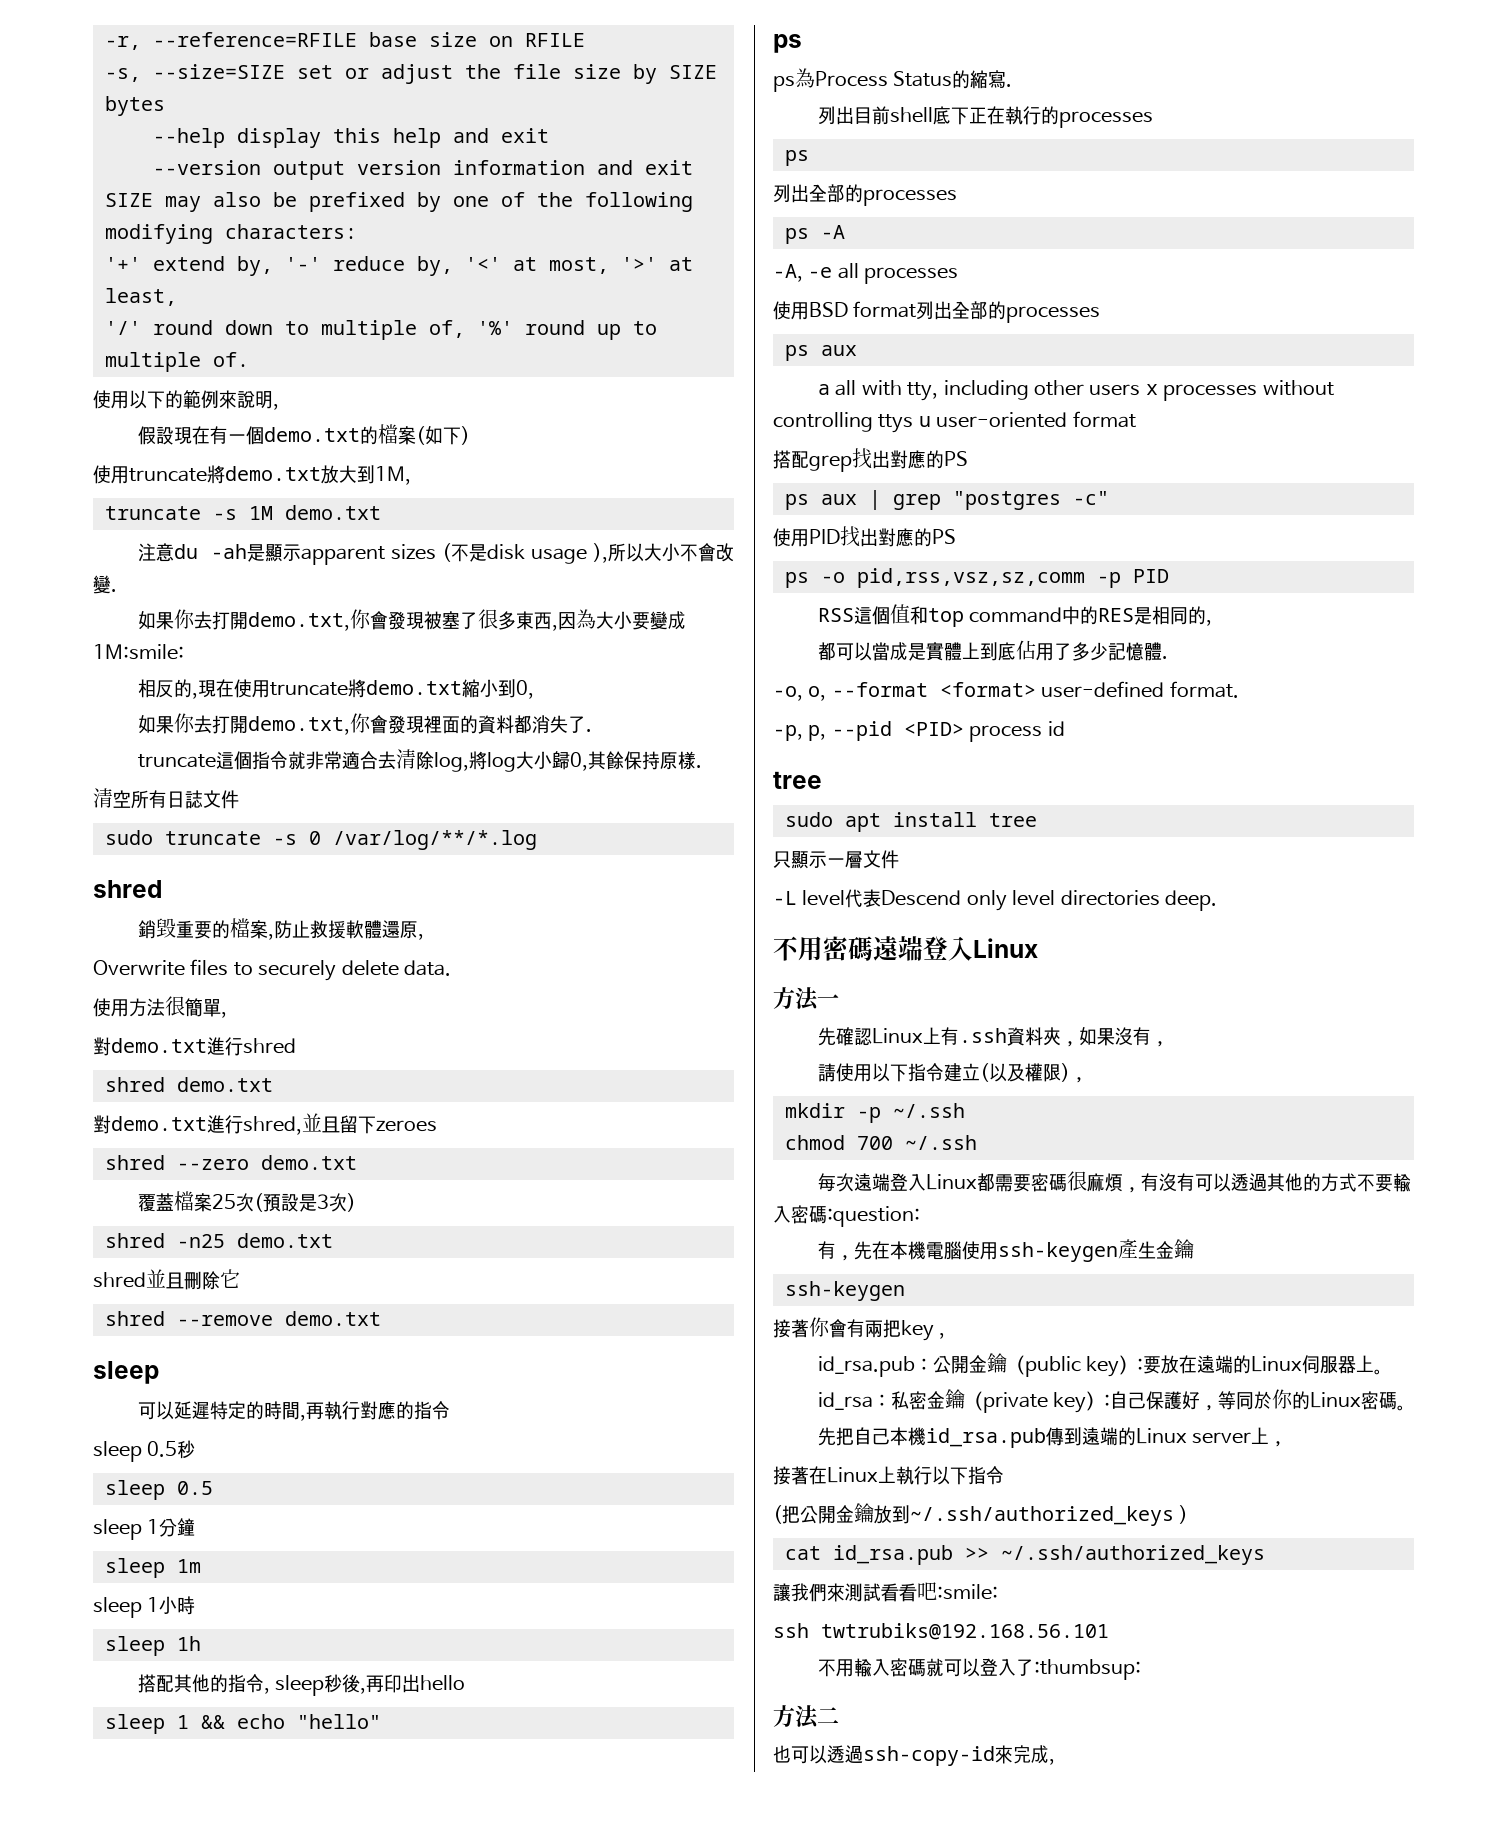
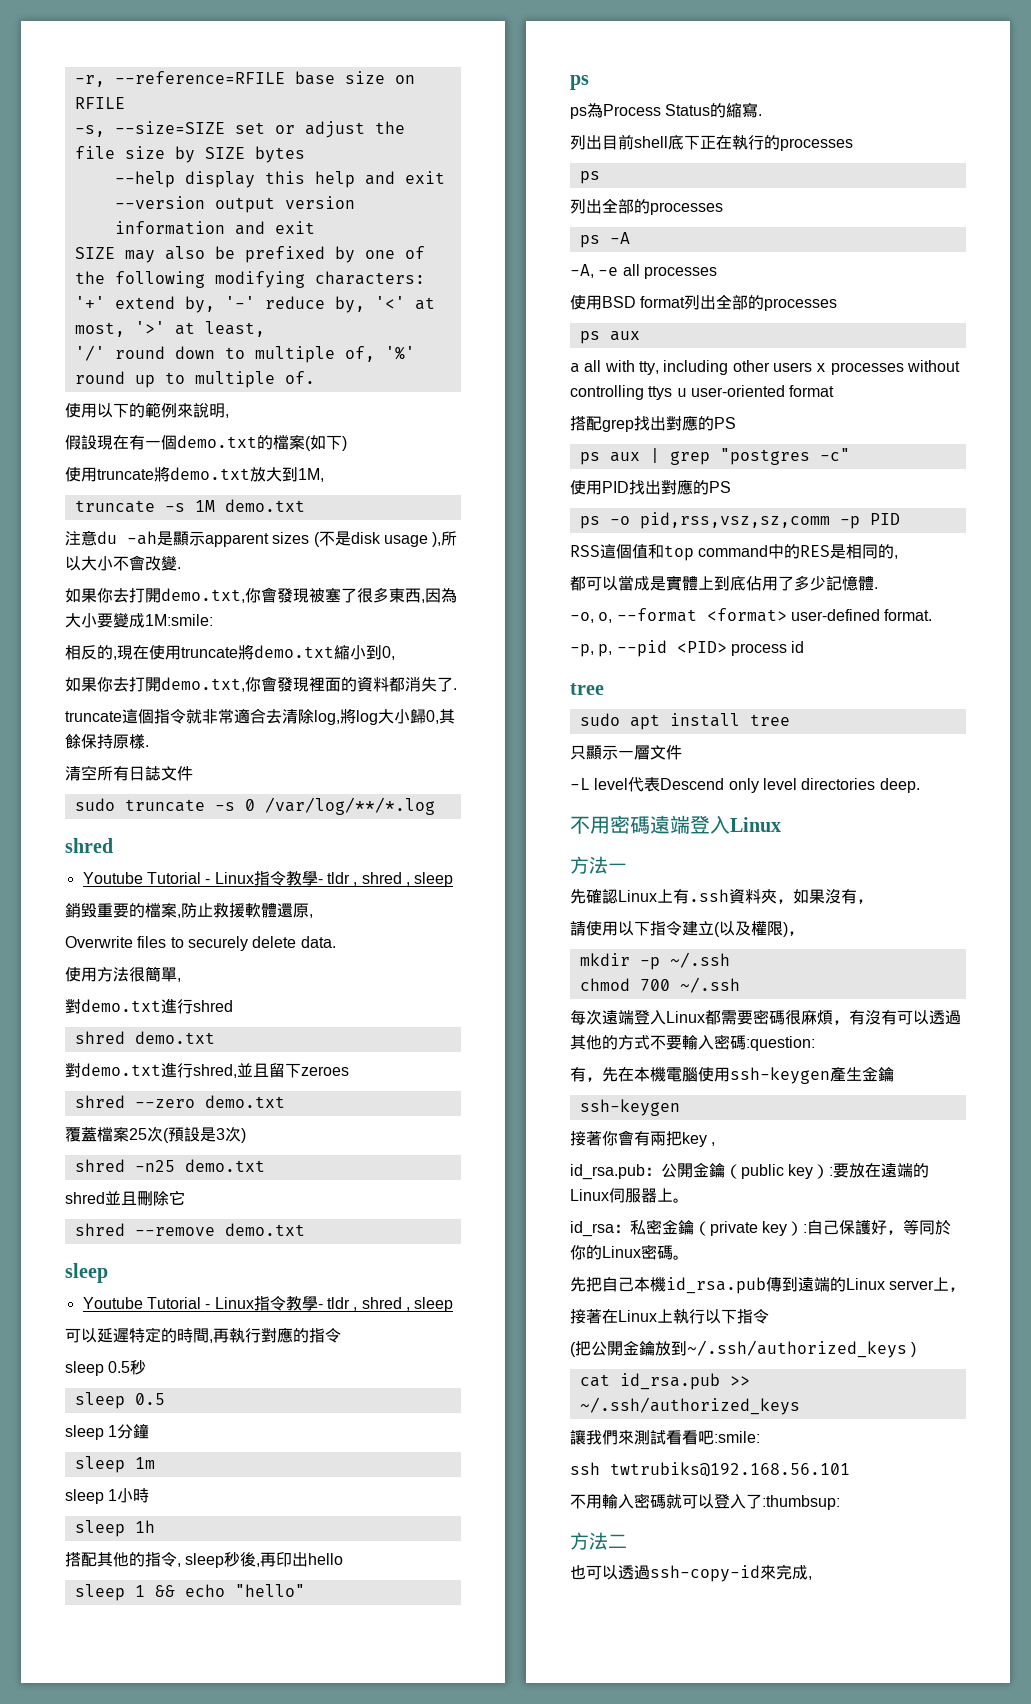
  sudo truncate -s 0 /var/log/**/*.log
  shred
+ Youtube Tutorial - Linux指令教學- tldr , shred , sleep
  shred --remove demo.txt
  sleep
+ Youtube Tutorial - Linux指令教學- tldr , shred , sleep

